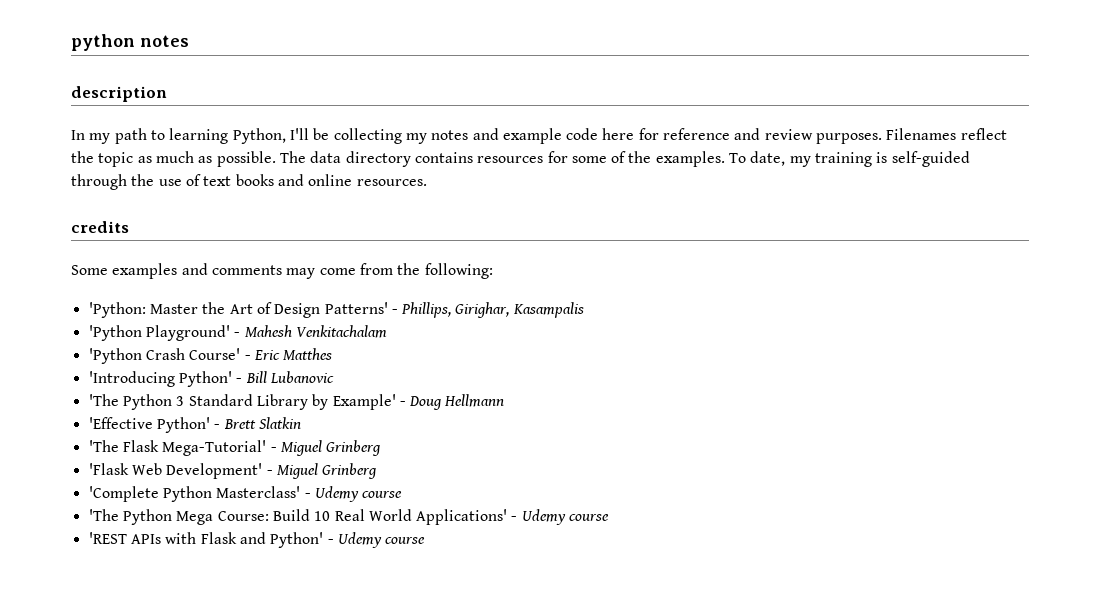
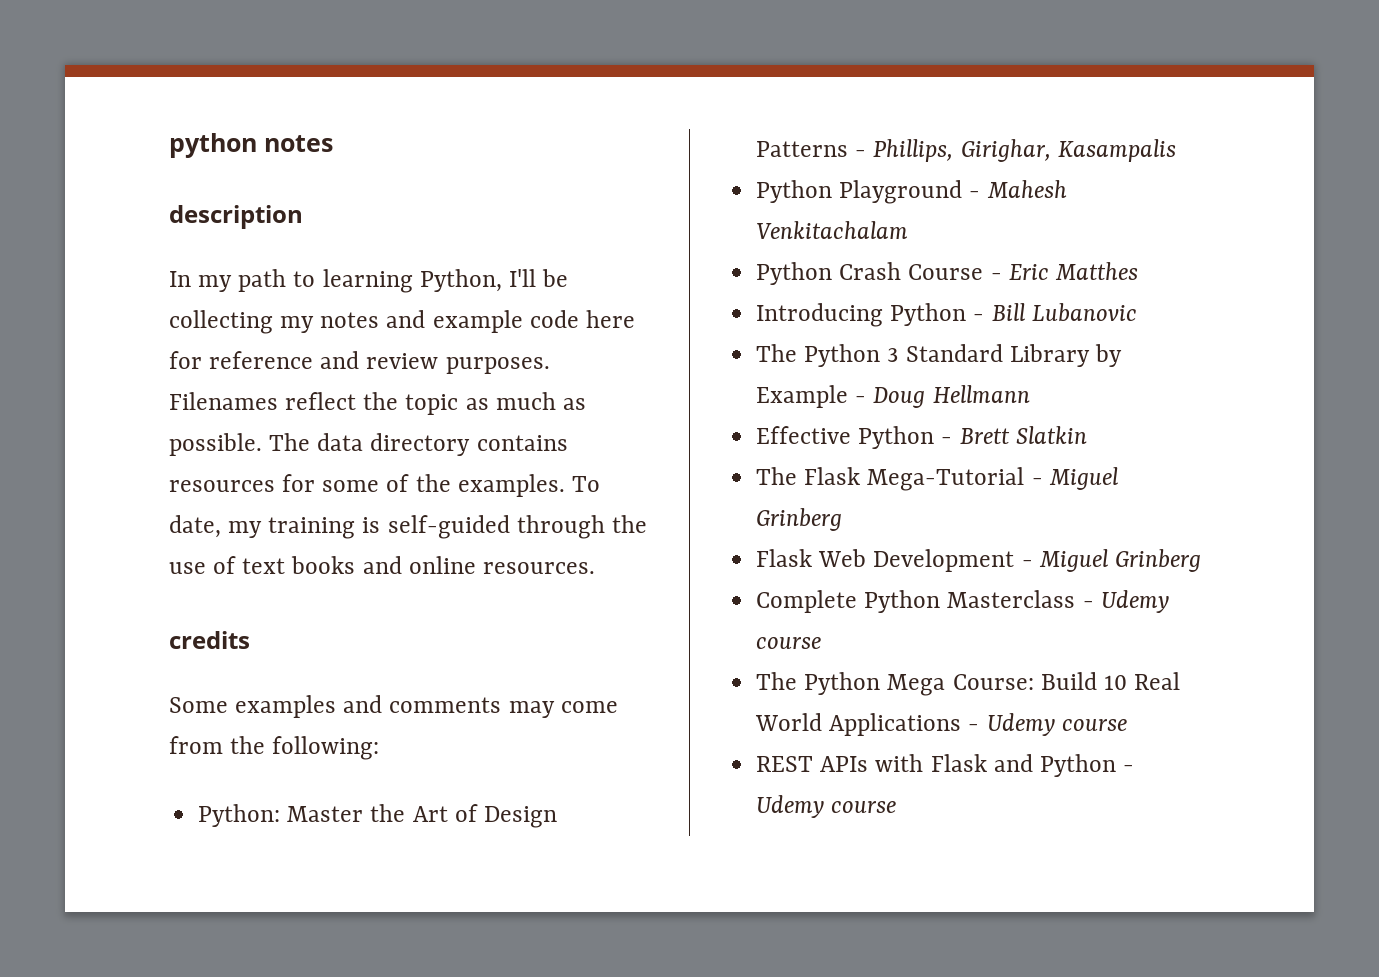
- 'Python: Master the Art of Design Patterns' - Phillips, Girighar, Kasampalis
+ Python: Master the Art of Design Patterns - Phillips, Girighar, Kasampalis
- 'Python Playground' - Mahesh Venkitachalam
+ Python Playground - Mahesh Venkitachalam
- 'Python Crash Course' - Eric Matthes
+ Python Crash Course - Eric Matthes
- 'Introducing Python' - Bill Lubanovic
+ Introducing Python - Bill Lubanovic
- 'The Python 3 Standard Library by Example' - Doug Hellmann
+ The Python 3 Standard Library by Example - Doug Hellmann
- 'Effective Python' - Brett Slatkin
+ Effective Python - Brett Slatkin
- 'The Flask Mega-Tutorial' - Miguel Grinberg
- 'Flask Web Development' - Miguel Grinberg
- 'Complete Python Masterclass' - Udemy course
- 'The Python Mega Course: Build 10 Real World Applications' - Udemy course
- 'REST APIs with Flask and Python' - Udemy course
+ The Flask Mega-Tutorial - Miguel Grinberg
+ Flask Web Development - Miguel Grinberg
+ Complete Python Masterclass - Udemy course
+ The Python Mega Course: Build 10 Real World Applications - Udemy course
+ REST APIs with Flask and Python - Udemy course

